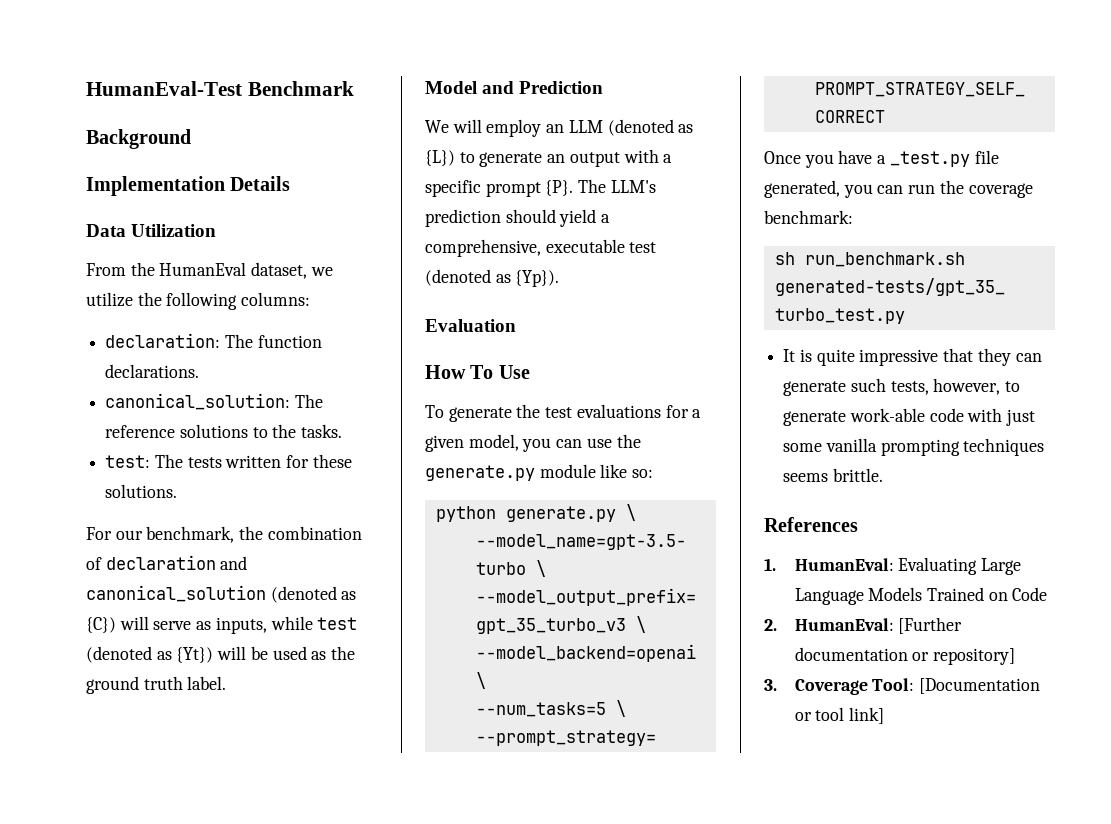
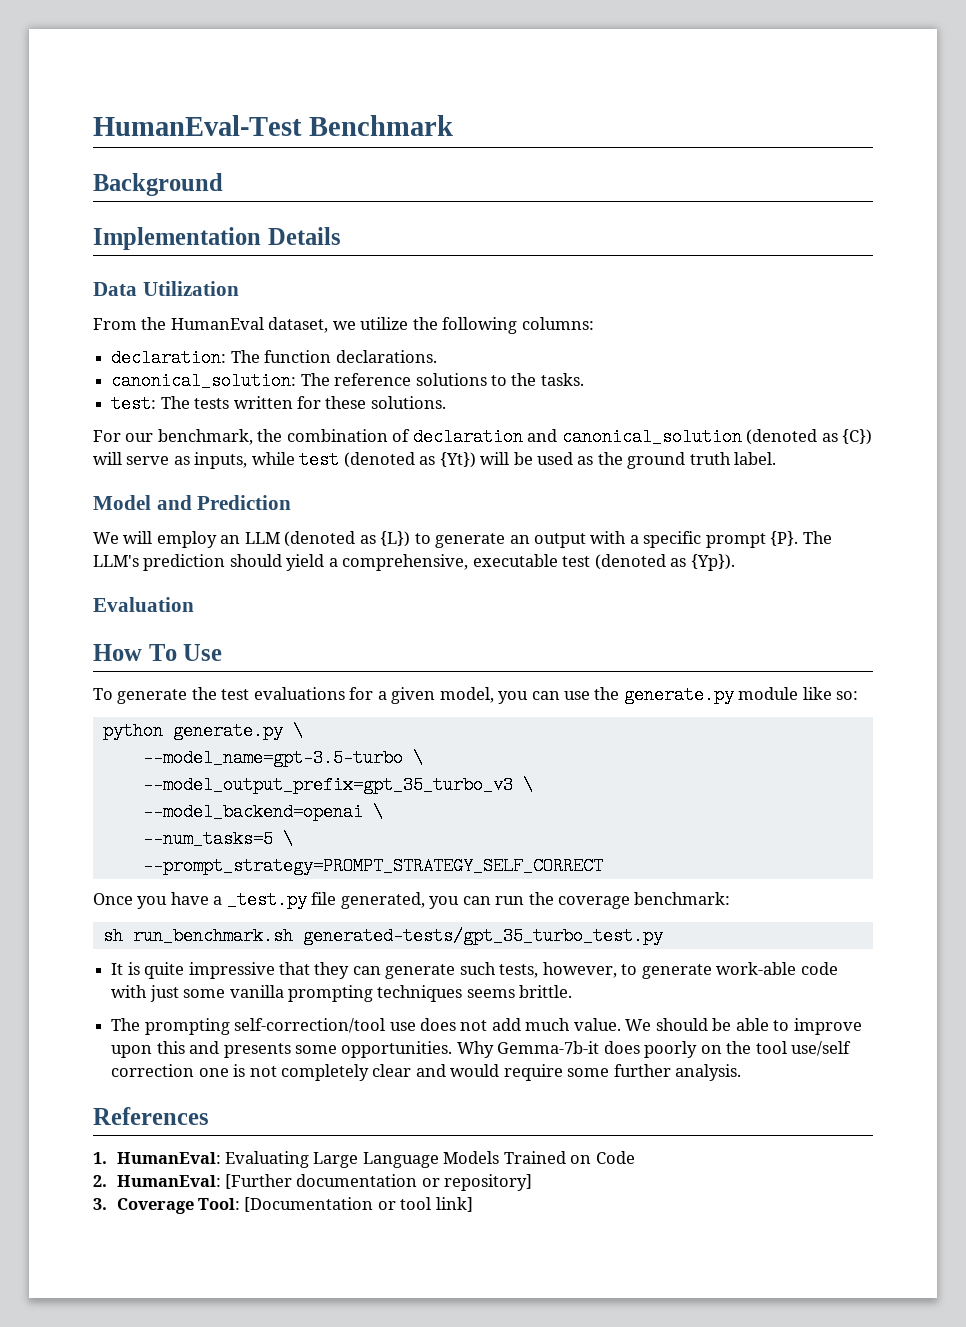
+ The prompting self-correction/tool use does not add much value. We should be able to improve upon this and presents some opportunities. Why Gemma-7b-it does poorly on the tool use/self correction one is not completely clear and would require some further analysis.

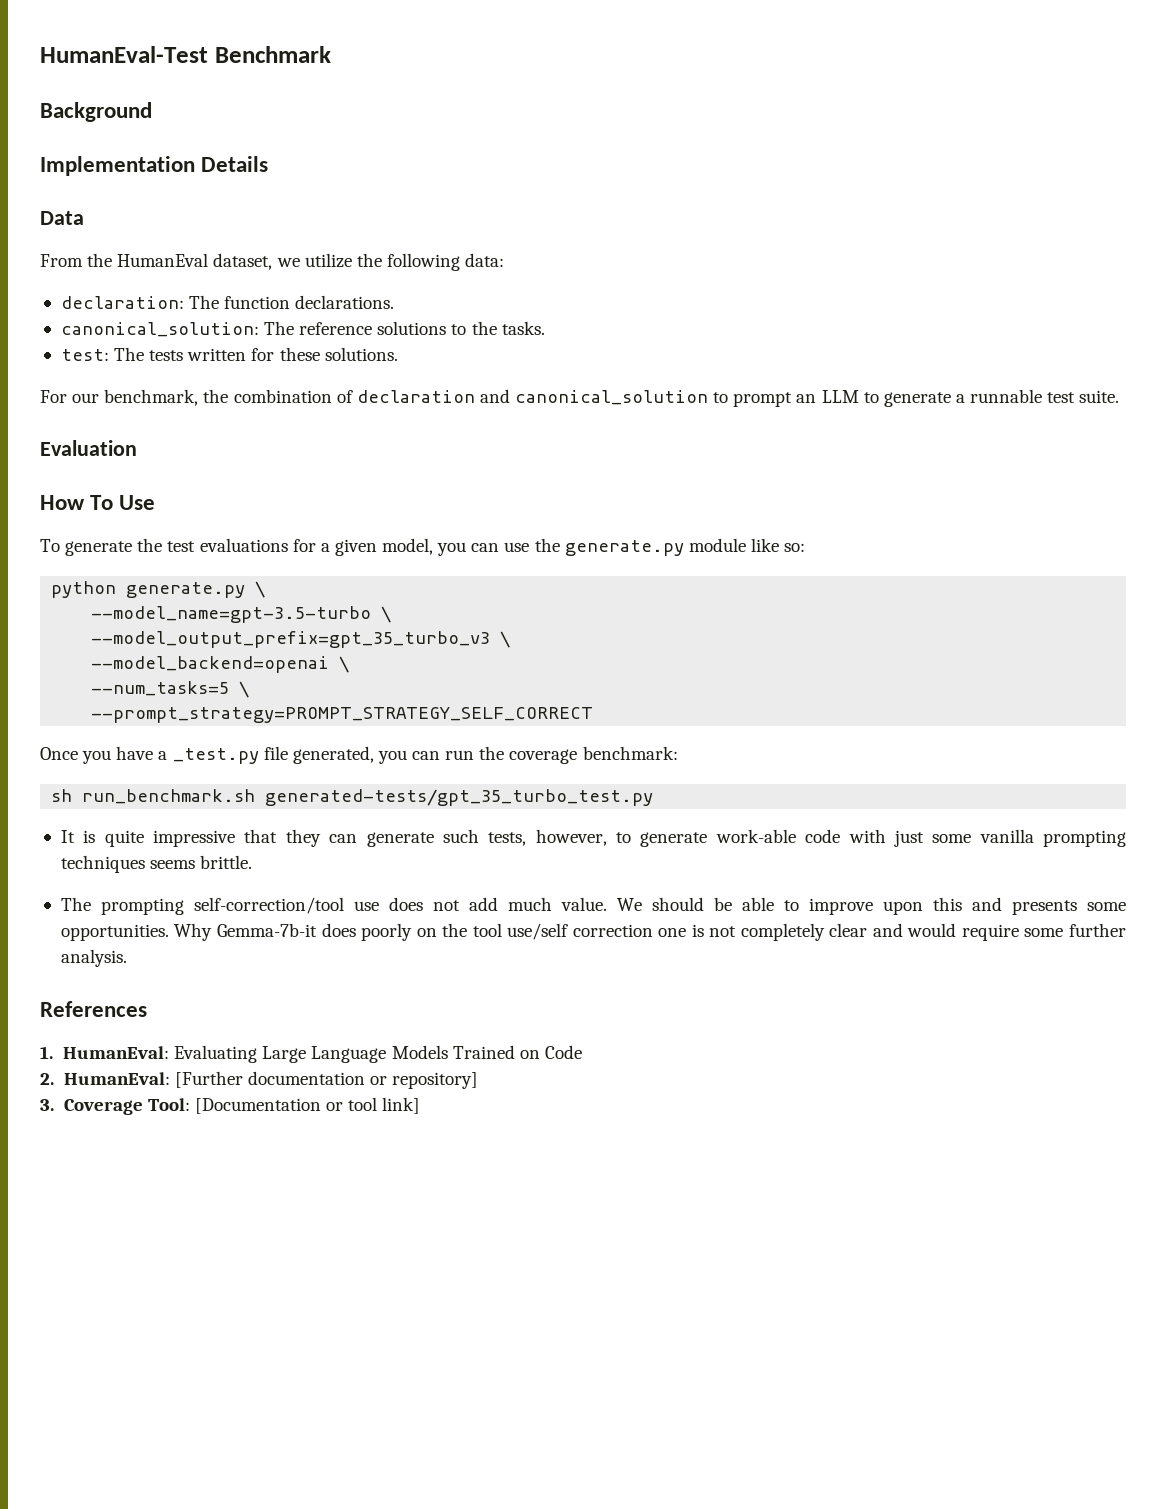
- Data Utilization
+ Data
- From the HumanEval dataset, we utilize the following columns:
+ From the HumanEval dataset, we utilize the following data:
- For our benchmark, the combination of declaration and canonical_solution (denoted as {C}) will serve as inputs, while test (denoted as {Yt}) will be used as the ground truth label.
- Model and Prediction
- We will employ an LLM (denoted as {L}) to generate an output with a specific prompt {P}. The LLM's prediction should yield a comprehensive, executable test (denoted as {Yp}).
+ For our benchmark, the combination of declaration and canonical_solution to prompt an LLM to generate a runnable test suite.

